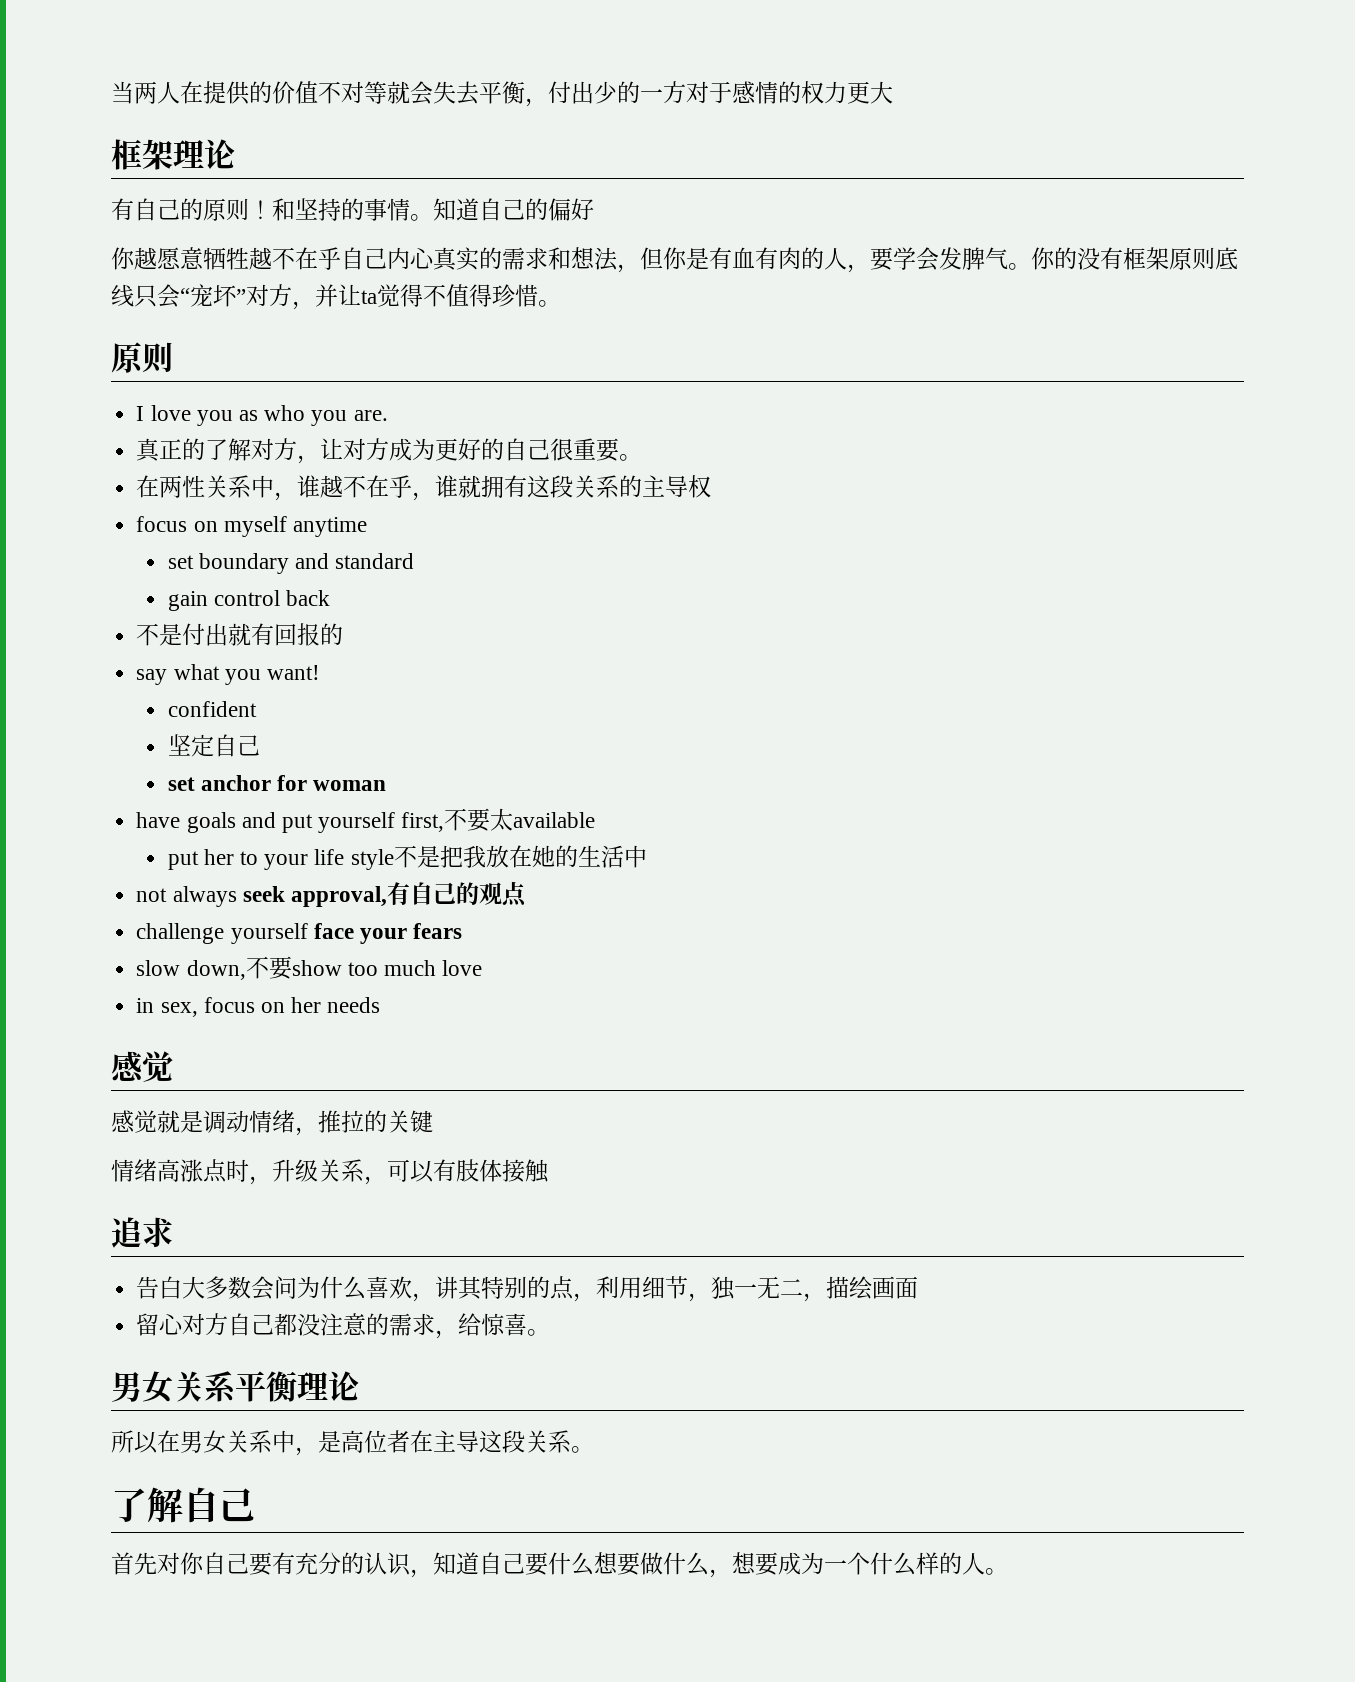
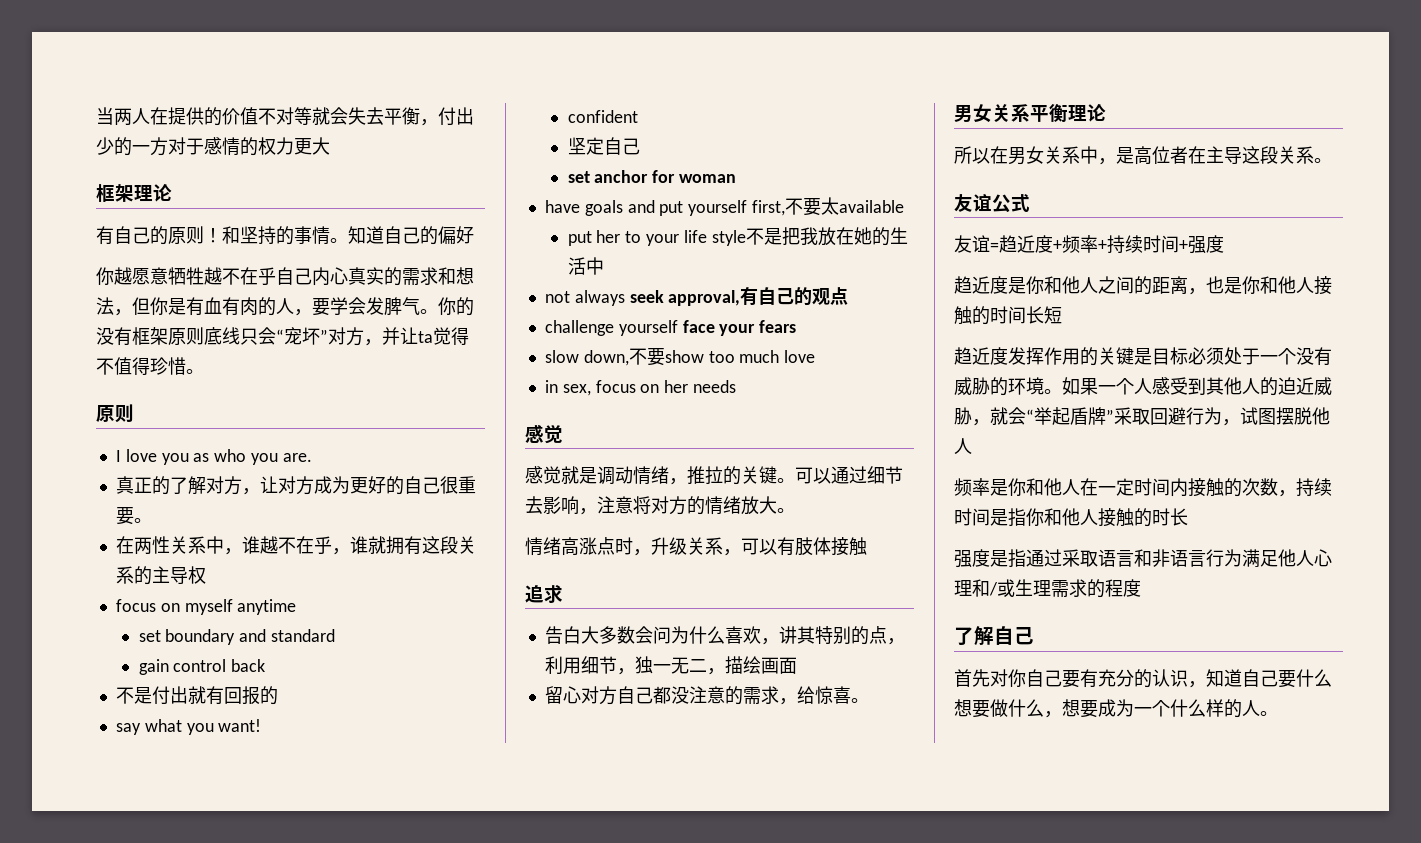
- 感觉就是调动情绪，推拉的关键
+ 感觉就是调动情绪，推拉的关键。可以通过细节去影响，注意将对方的情绪放大。
+ 友谊公式
+ 友谊=趋近度+频率+持续时间+强度
+ 趋近度是你和他人之间的距离，也是你和他人接触的时间长短
+ 趋近度发挥作用的关键是目标必须处于一个没有威胁的环境。如果一个人感受到其他人的迫近威胁，就会“举起盾牌”采取回避行为，试图摆脱他人
+ 频率是你和他人在一定时间内接触的次数，持续时间是指你和他人接触的时长
+ 强度是指通过采取语言和非语言行为满足他人心理和/或生理需求的程度

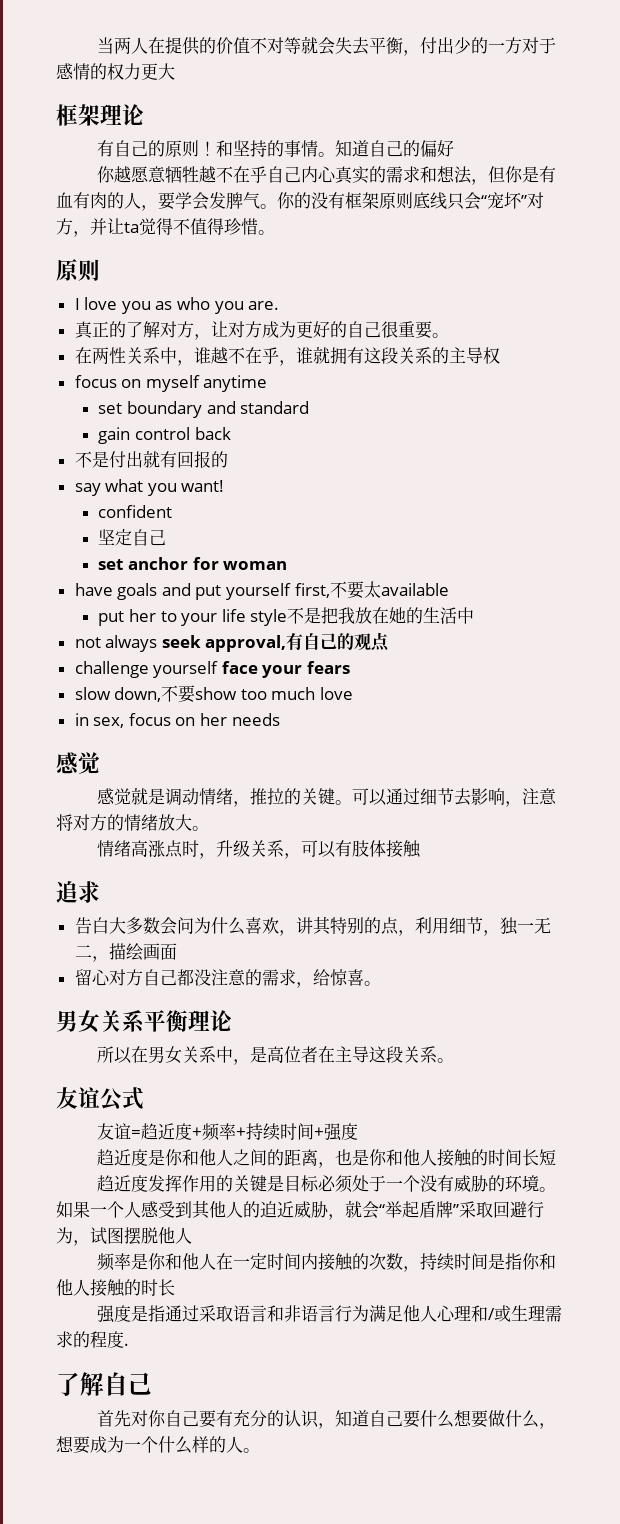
- 强度是指通过采取语言和非语言行为满足他人心理和/或生理需求的程度
+ 强度是指通过采取语言和非语言行为满足他人心理和/或生理需求的程度.

